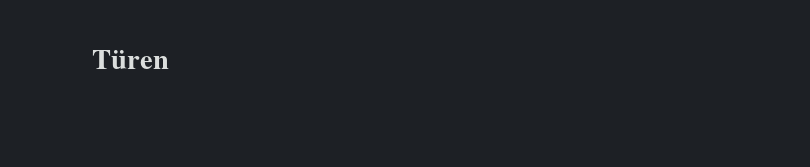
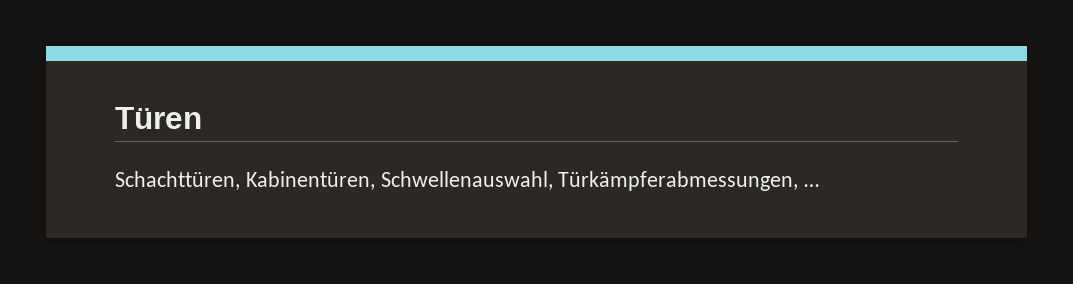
+ Schachttüren, Kabinentüren, Schwellenauswahl, Türkämpferabmessungen, …

